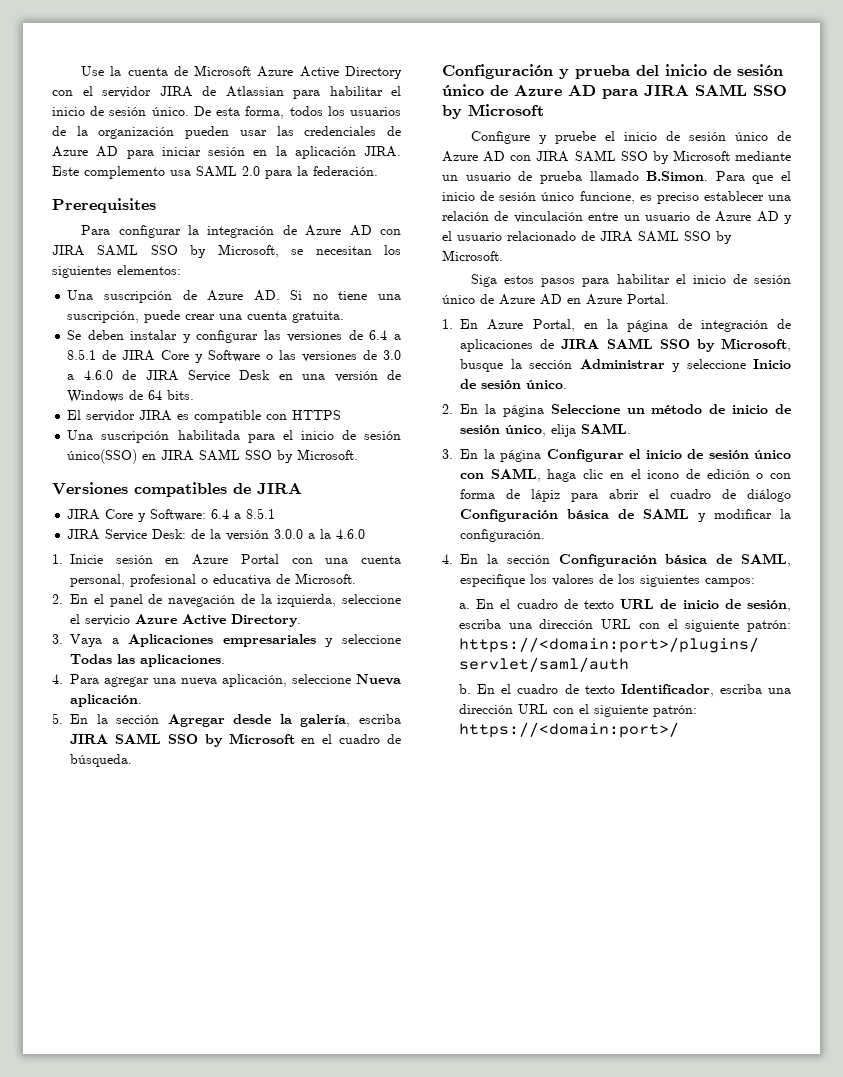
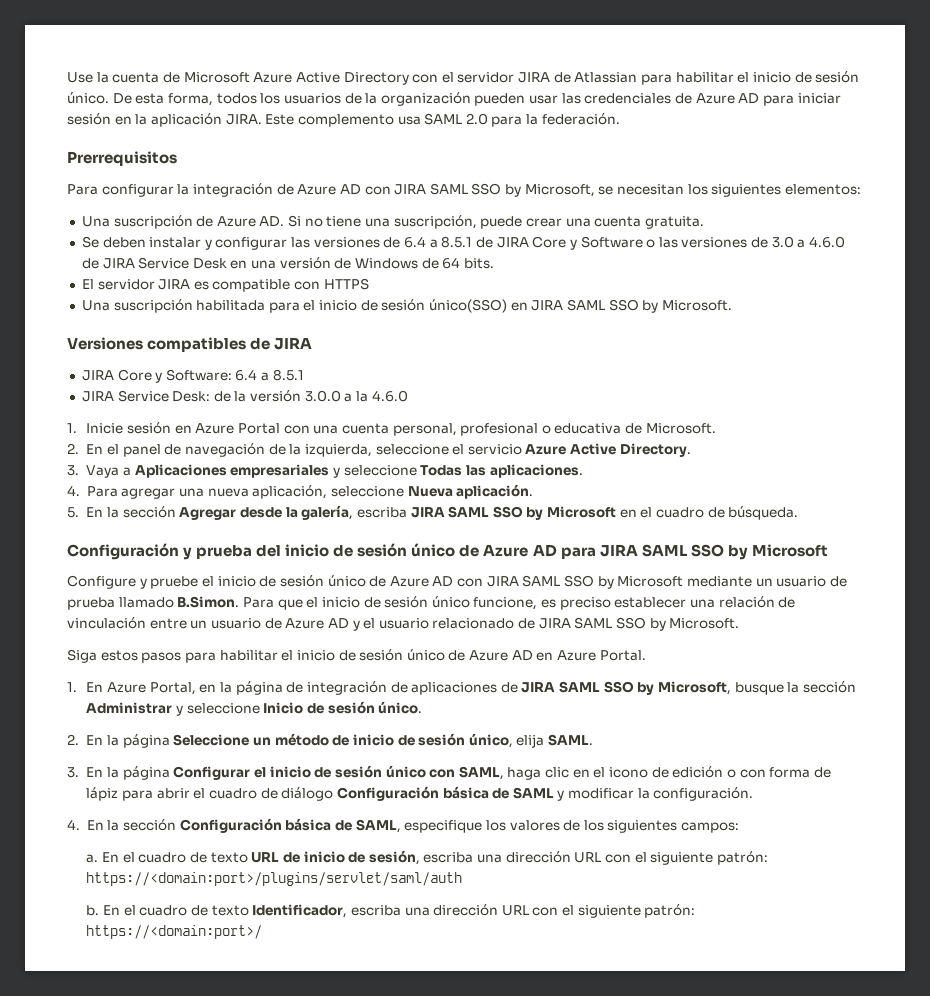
- Prerequisites
+ Prerrequisitos

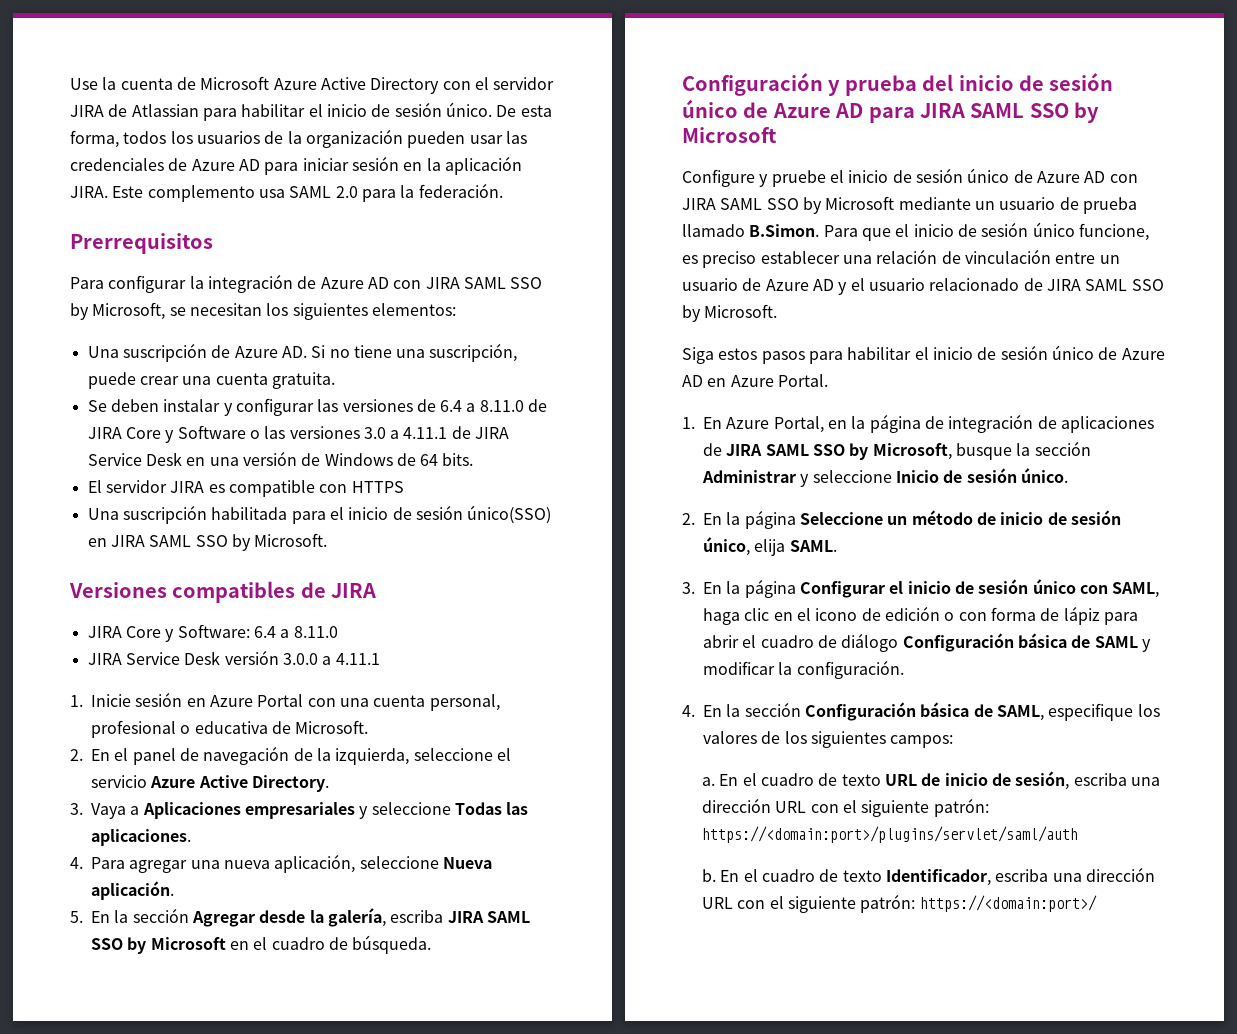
- Se deben instalar y configurar las versiones de 6.4 a 8.5.1 de JIRA Core y Software o las versiones de 3.0 a 4.6.0 de JIRA Service Desk en una versión de Windows de 64 bits.
+ Se deben instalar y configurar las versiones de 6.4 a 8.11.0 de JIRA Core y Software o las versiones 3.0 a 4.11.1 de JIRA Service Desk en una versión de Windows de 64 bits.
- JIRA Core y Software: 6.4 a 8.5.1
- JIRA Service Desk: de la versión 3.0.0 a la 4.6.0
+ JIRA Core y Software: 6.4 a 8.11.0
+ JIRA Service Desk versión 3.0.0 a 4.11.1

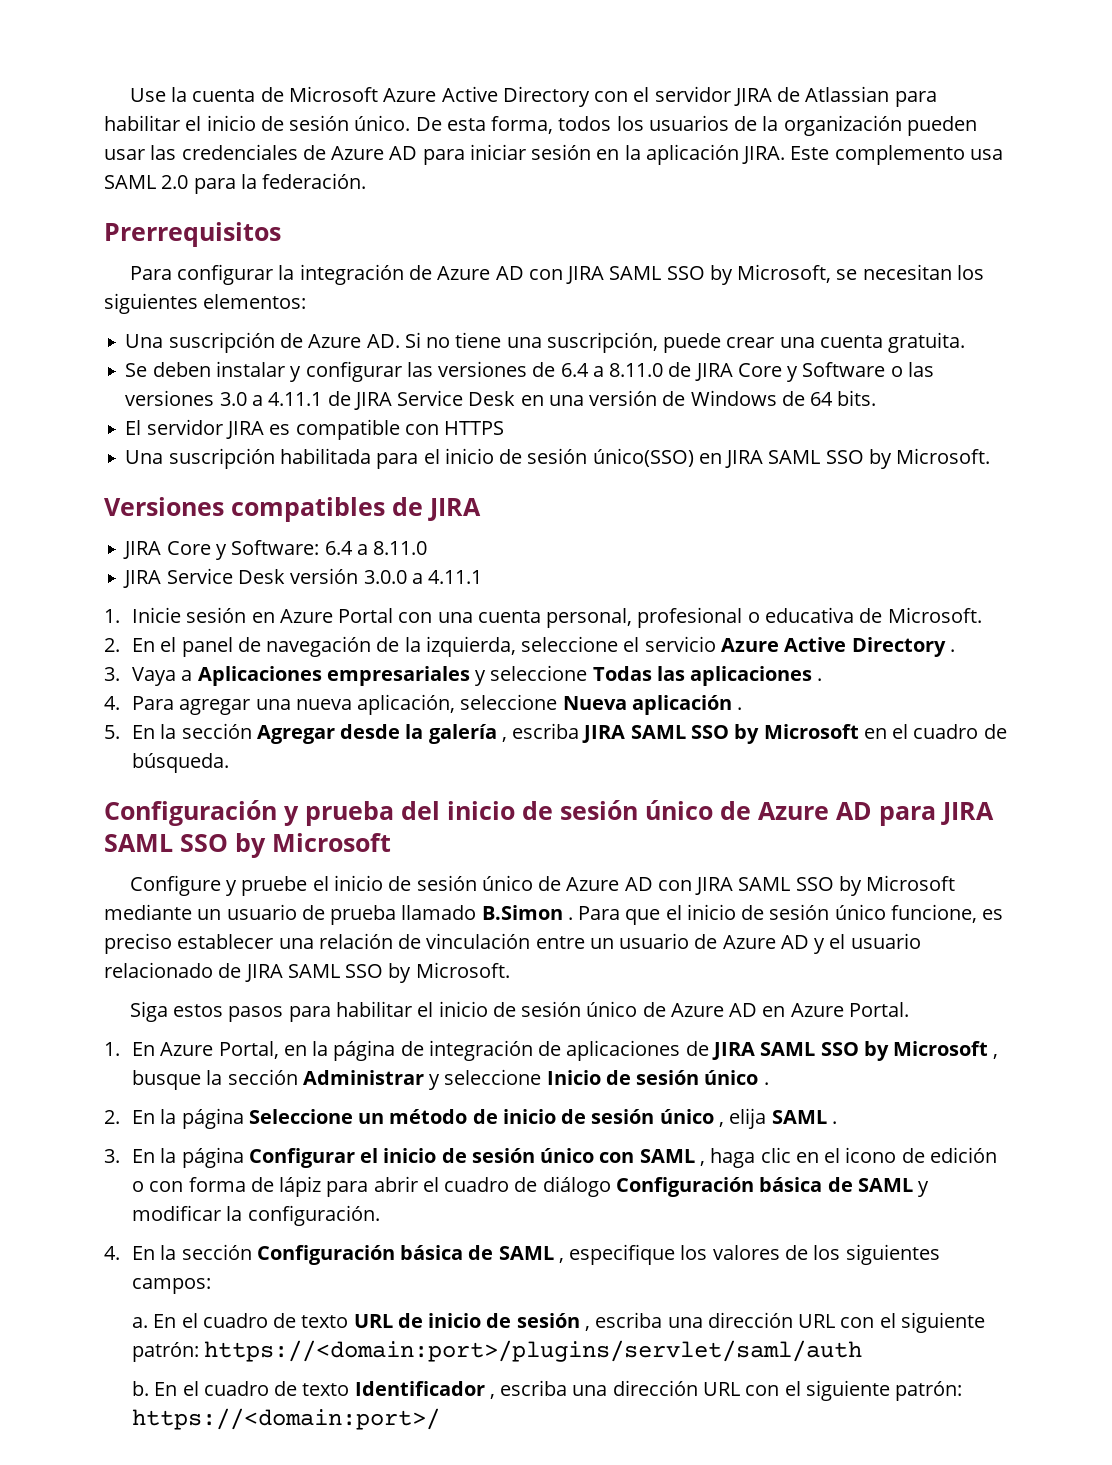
- 2. En el panel de navegación de la izquierda, seleccione el servicio Azure Active Directory.
+ 2. En el panel de navegación de la izquierda, seleccione el servicio Azure Active Directory .
- 3. Vaya a Aplicaciones empresariales y seleccione Todas las aplicaciones.
+ 3. Vaya a Aplicaciones empresariales y seleccione Todas las aplicaciones .
- 4. Para agregar una nueva aplicación, seleccione Nueva aplicación.
+ 4. Para agregar una nueva aplicación, seleccione Nueva aplicación .
- 5. En la sección Agregar desde la galería, escriba JIRA SAML SSO by Microsoft en el cuadro de búsqueda.
+ 5. En la sección Agregar desde la galería , escriba JIRA SAML SSO by Microsoft en el cuadro de búsqueda.
- Configure y pruebe el inicio de sesión único de Azure AD con JIRA SAML SSO by Microsoft mediante un usuario de prueba llamado B.Simon. Para que el inicio de sesión único funcione, es preciso establecer una relación de vinculación entre un usuario de Azure AD y el usuario relacionado de JIRA SAML SSO by Microsoft.
+ Configure y pruebe el inicio de sesión único de Azure AD con JIRA SAML SSO by Microsoft mediante un usuario de prueba llamado B.Simon . Para que el inicio de sesión único funcione, es preciso establecer una relación de vinculación entre un usuario de Azure AD y el usuario relacionado de JIRA SAML SSO by Microsoft.
- 1. En Azure Portal, en la página de integración de aplicaciones de JIRA SAML SSO by Microsoft, busque la sección Administrar y seleccione Inicio de sesión único.
+ 1. En Azure Portal, en la página de integración de aplicaciones de JIRA SAML SSO by Microsoft , busque la sección Administrar y seleccione Inicio de sesión único .
- 2. En la página Seleccione un método de inicio de sesión único, elija SAML.
+ 2. En la página Seleccione un método de inicio de sesión único , elija SAML .
- 3. En la página Configurar el inicio de sesión único con SAML, haga clic en el icono de edición o con forma de lápiz para abrir el cuadro de diálogo Configuración básica de SAML y modificar la configuración.
+ 3. En la página Configurar el inicio de sesión único con SAML , haga clic en el icono de edición o con forma de lápiz para abrir el cuadro de diálogo Configuración básica de SAML y modificar la configuración.
- 4. En la sección Configuración básica de SAML, especifique los valores de los siguientes campos:
+ 4. En la sección Configuración básica de SAML , especifique los valores de los siguientes campos:
- En el cuadro de texto URL de inicio de sesión, escriba una dirección URL con el siguiente patrón: https://<domain:port>/plugins/servlet/saml/auth
+ En el cuadro de texto URL de inicio de sesión , escriba una dirección URL con el siguiente patrón: https://<domain:port>/plugins/servlet/saml/auth
- En el cuadro de texto Identificador, escriba una dirección URL con el siguiente patrón: https://<domain:port>/
+ En el cuadro de texto Identificador , escriba una dirección URL con el siguiente patrón: https://<domain:port>/

